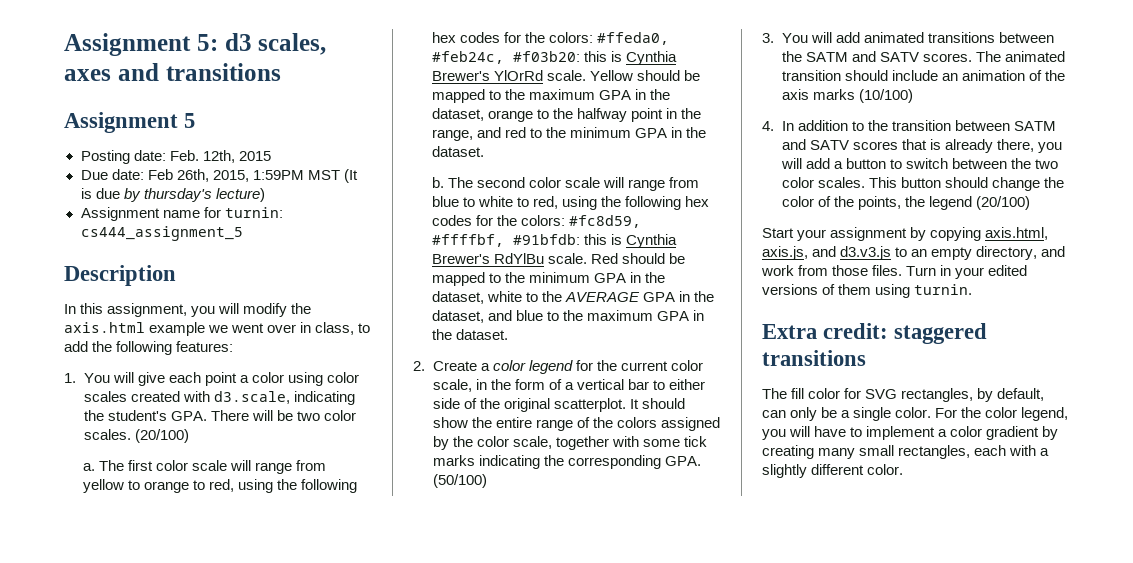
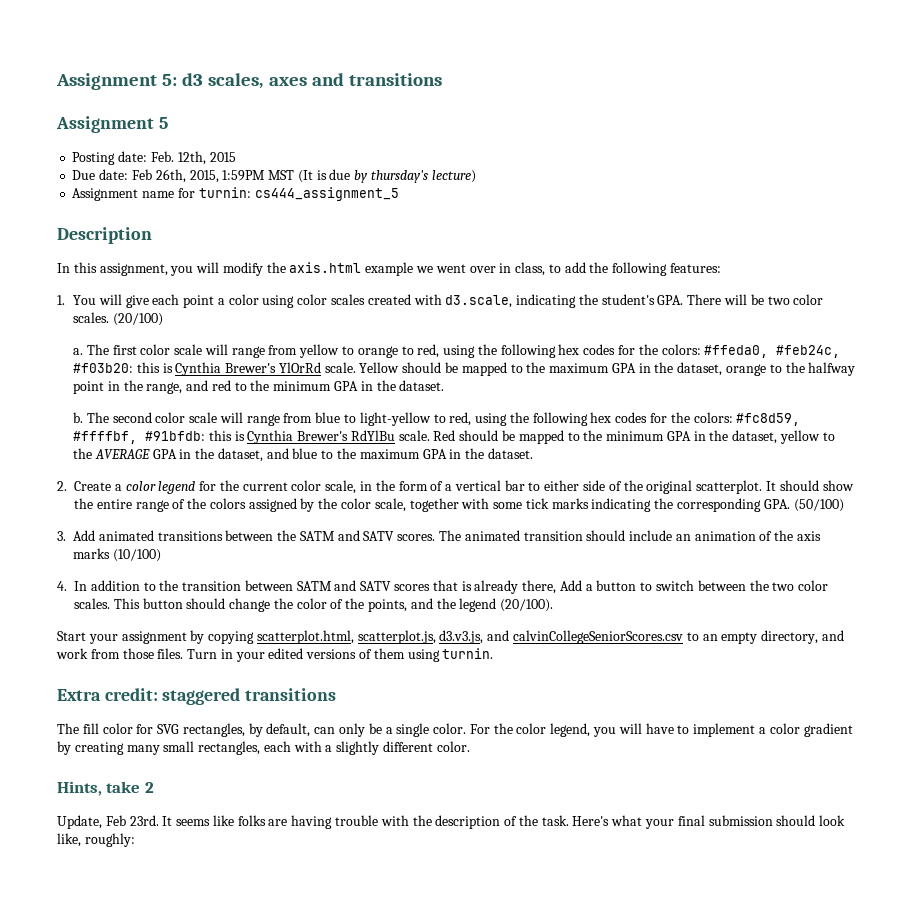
- The second color scale will range from blue to white to red, using the following hex codes for the colors: #fc8d59, #ffffbf, #91bfdb: this is Cynthia Brewer's RdYlBu scale.
+ The second color scale will range from blue to light-yellow to red, using the following hex codes for the colors: #fc8d59, #ffffbf, #91bfdb: this is Cynthia Brewer's RdYlBu scale.
- Red should be mapped to the minimum GPA in the dataset, white to the AVERAGE GPA in the dataset, and blue to the maximum GPA in the dataset.
+ Red should be mapped to the minimum GPA in the dataset, yellow to the AVERAGE GPA in the dataset, and blue to the maximum GPA in the dataset.
- 3. You will add animated transitions between the SATM and SATV scores.
+ 3. Add animated transitions between the SATM and SATV scores.
- 4. In addition to the transition between SATM and SATV scores that is already there, you will add a button to switch between the two color scales.
+ 4. In addition to the transition between SATM and SATV scores that is already there, Add a button to switch between the two color scales.
- This button should change the color of the points, the legend (20/100)
+ This button should change the color of the points, and the legend (20/100).
- Start your assignment by copying axis.html, axis.js, and d3.v3.js to an empty directory, and work from those files.
+ Start your assignment by copying scatterplot.html, scatterplot.js, d3.v3.js, and calvinCollegeSeniorScores.csv to an empty directory, and work from those files.
+ Hints, take 2
+ Update, Feb 23rd. It seems like folks are having trouble with the description of the task. Here's what your final submission should look like, roughly:

